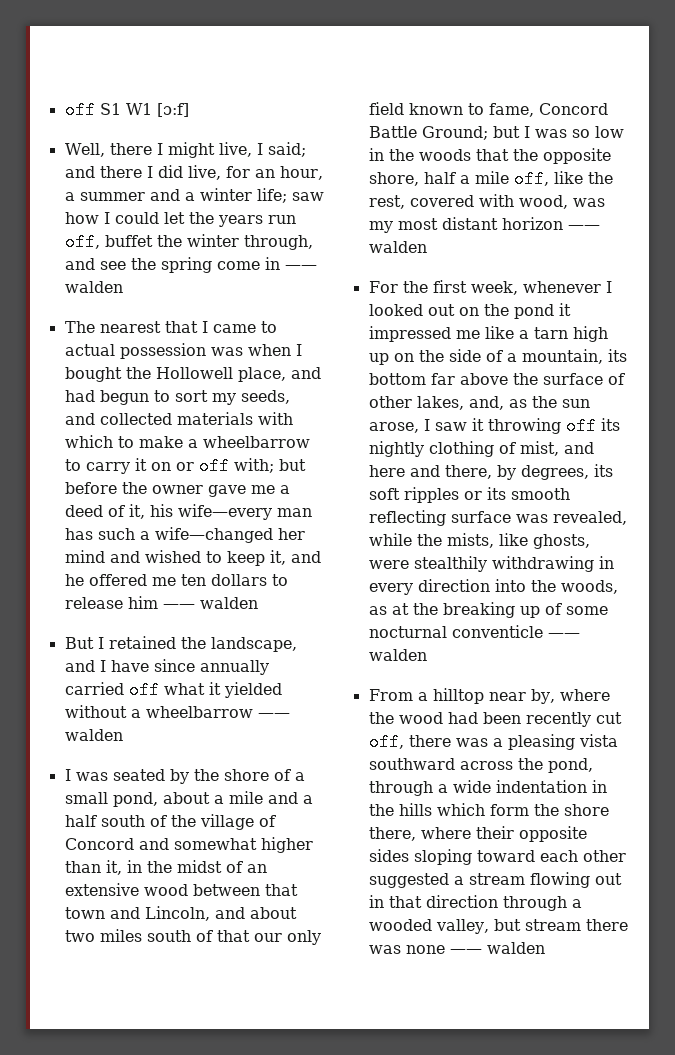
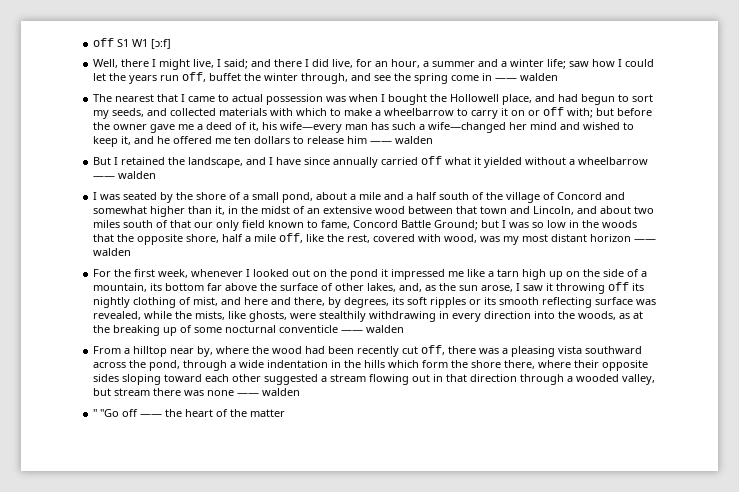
+ " "Go off —— the heart of the matter

